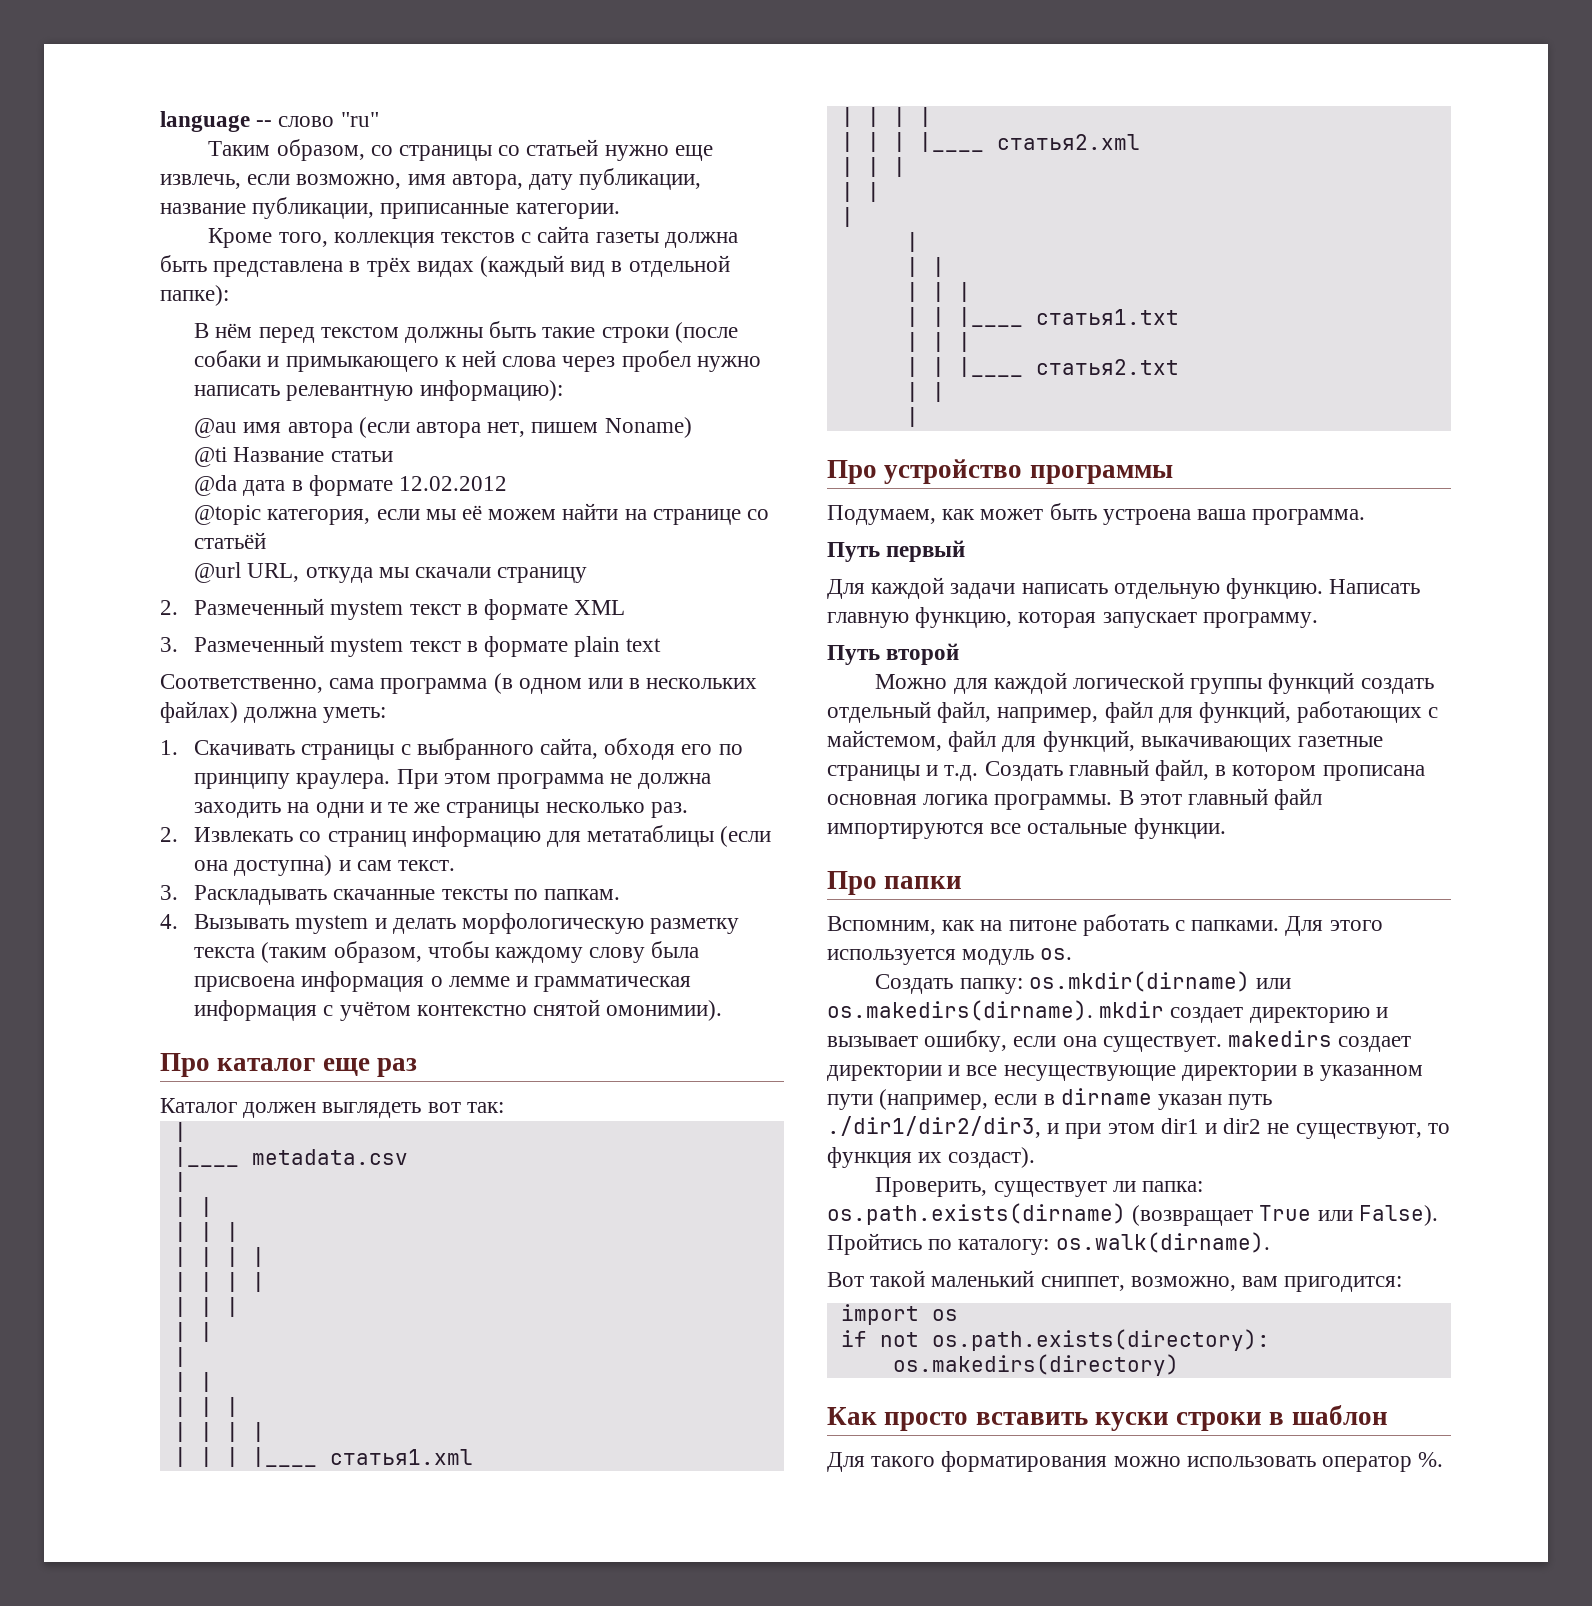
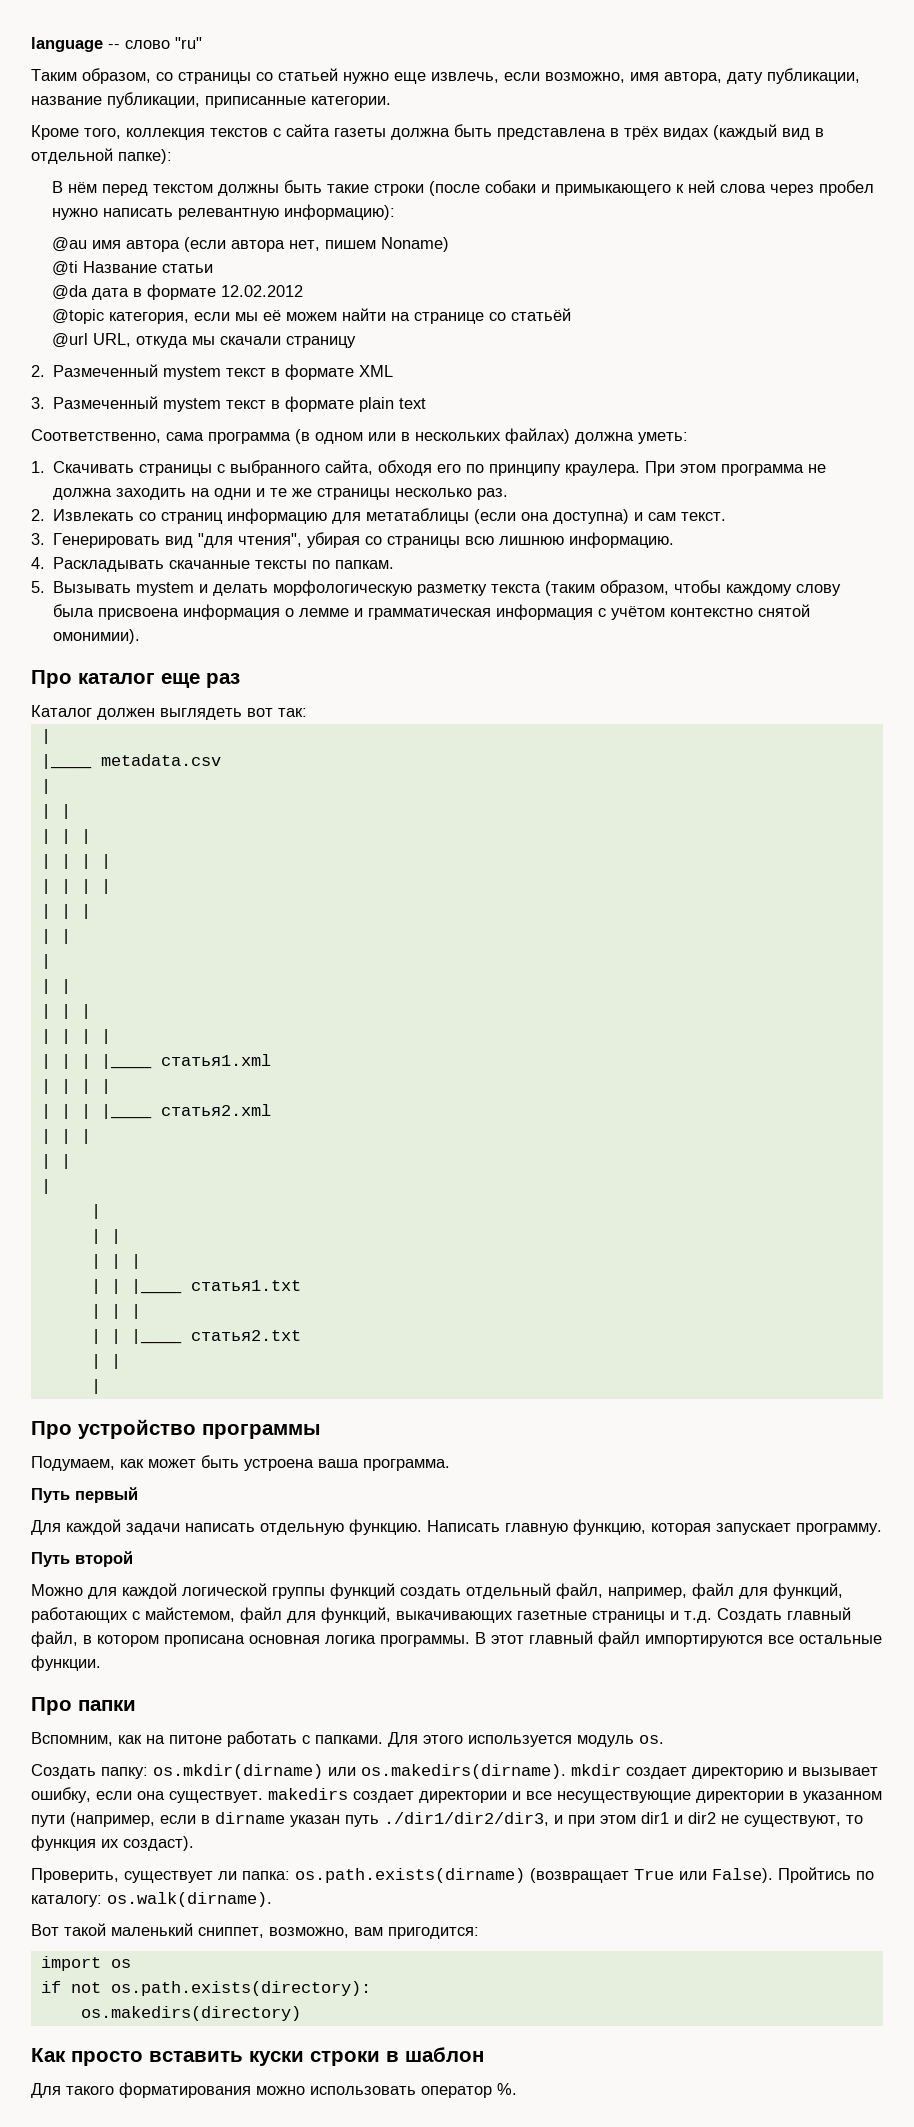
- 3. Раскладывать скачанные тексты по папкам.
+ 3. Генерировать вид "для чтения", убирая со страницы всю лишнюю информацию.
+ 4. Раскладывать скачанные тексты по папкам.
- 4. Вызывать mystem и делать морфологическую разметку текста (таким образом, чтобы каждому слову была присвоена информация о лемме и грамматическая информация с учётом контекстно снятой омонимии).
+ 5. Вызывать mystem и делать морфологическую разметку текста (таким образом, чтобы каждому слову была присвоена информация о лемме и грамматическая информация с учётом контекстно снятой омонимии).

